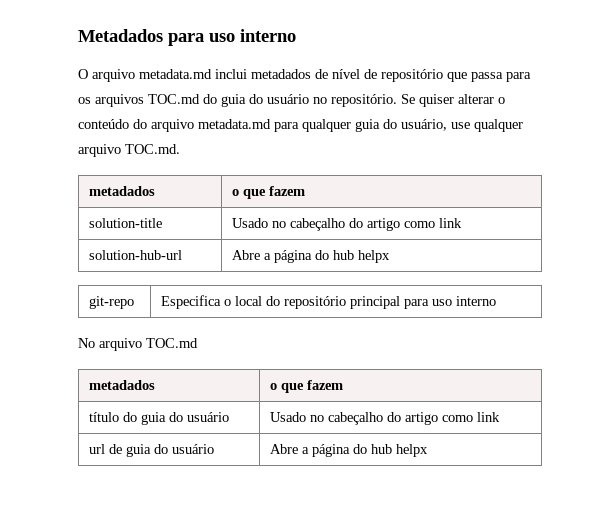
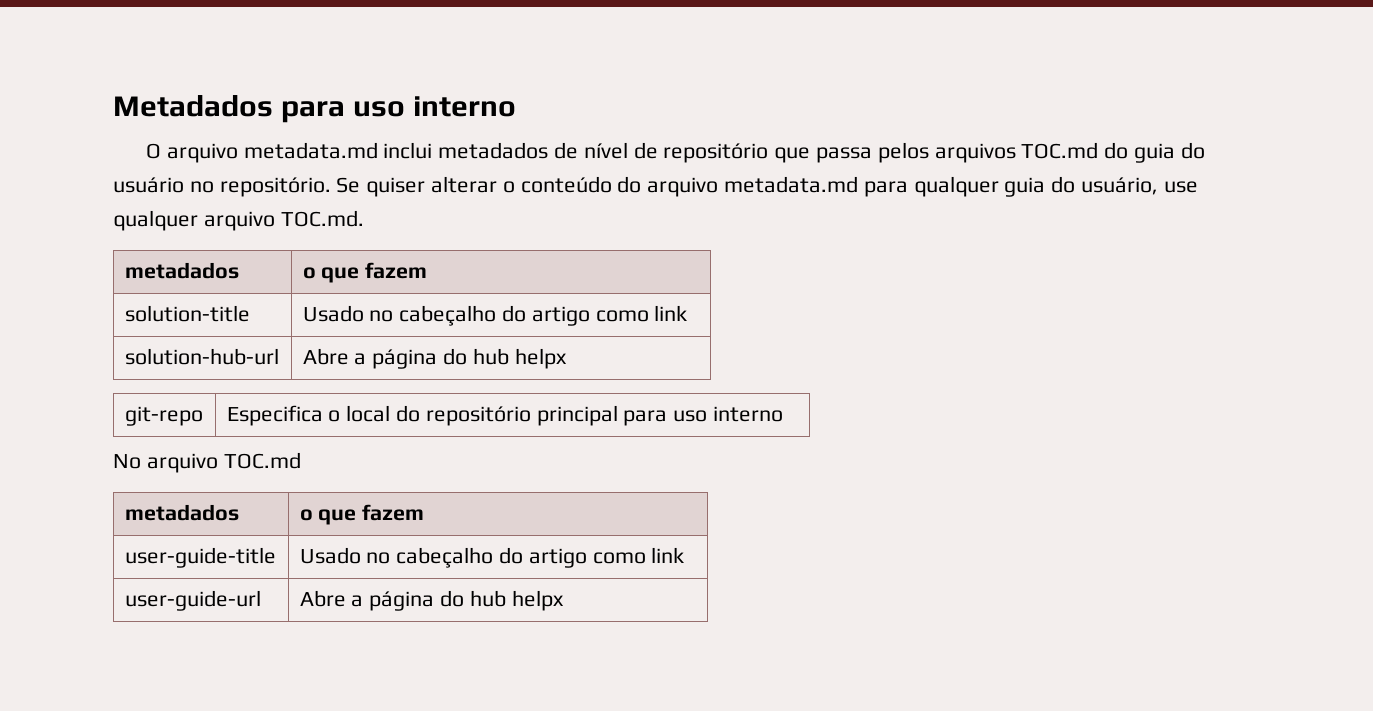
- O arquivo metadata.md inclui metadados de nível de repositório que passa para os arquivos TOC.md do guia do usuário no repositório.
+ O arquivo metadata.md inclui metadados de nível de repositório que passa pelos arquivos TOC.md do guia do usuário no repositório.
- título do guia do usuário | Usado no cabeçalho do artigo como link
- url de guia do usuário | Abre a página do hub helpx
+ user-guide-title | Usado no cabeçalho do artigo como link
+ user-guide-url | Abre a página do hub helpx

